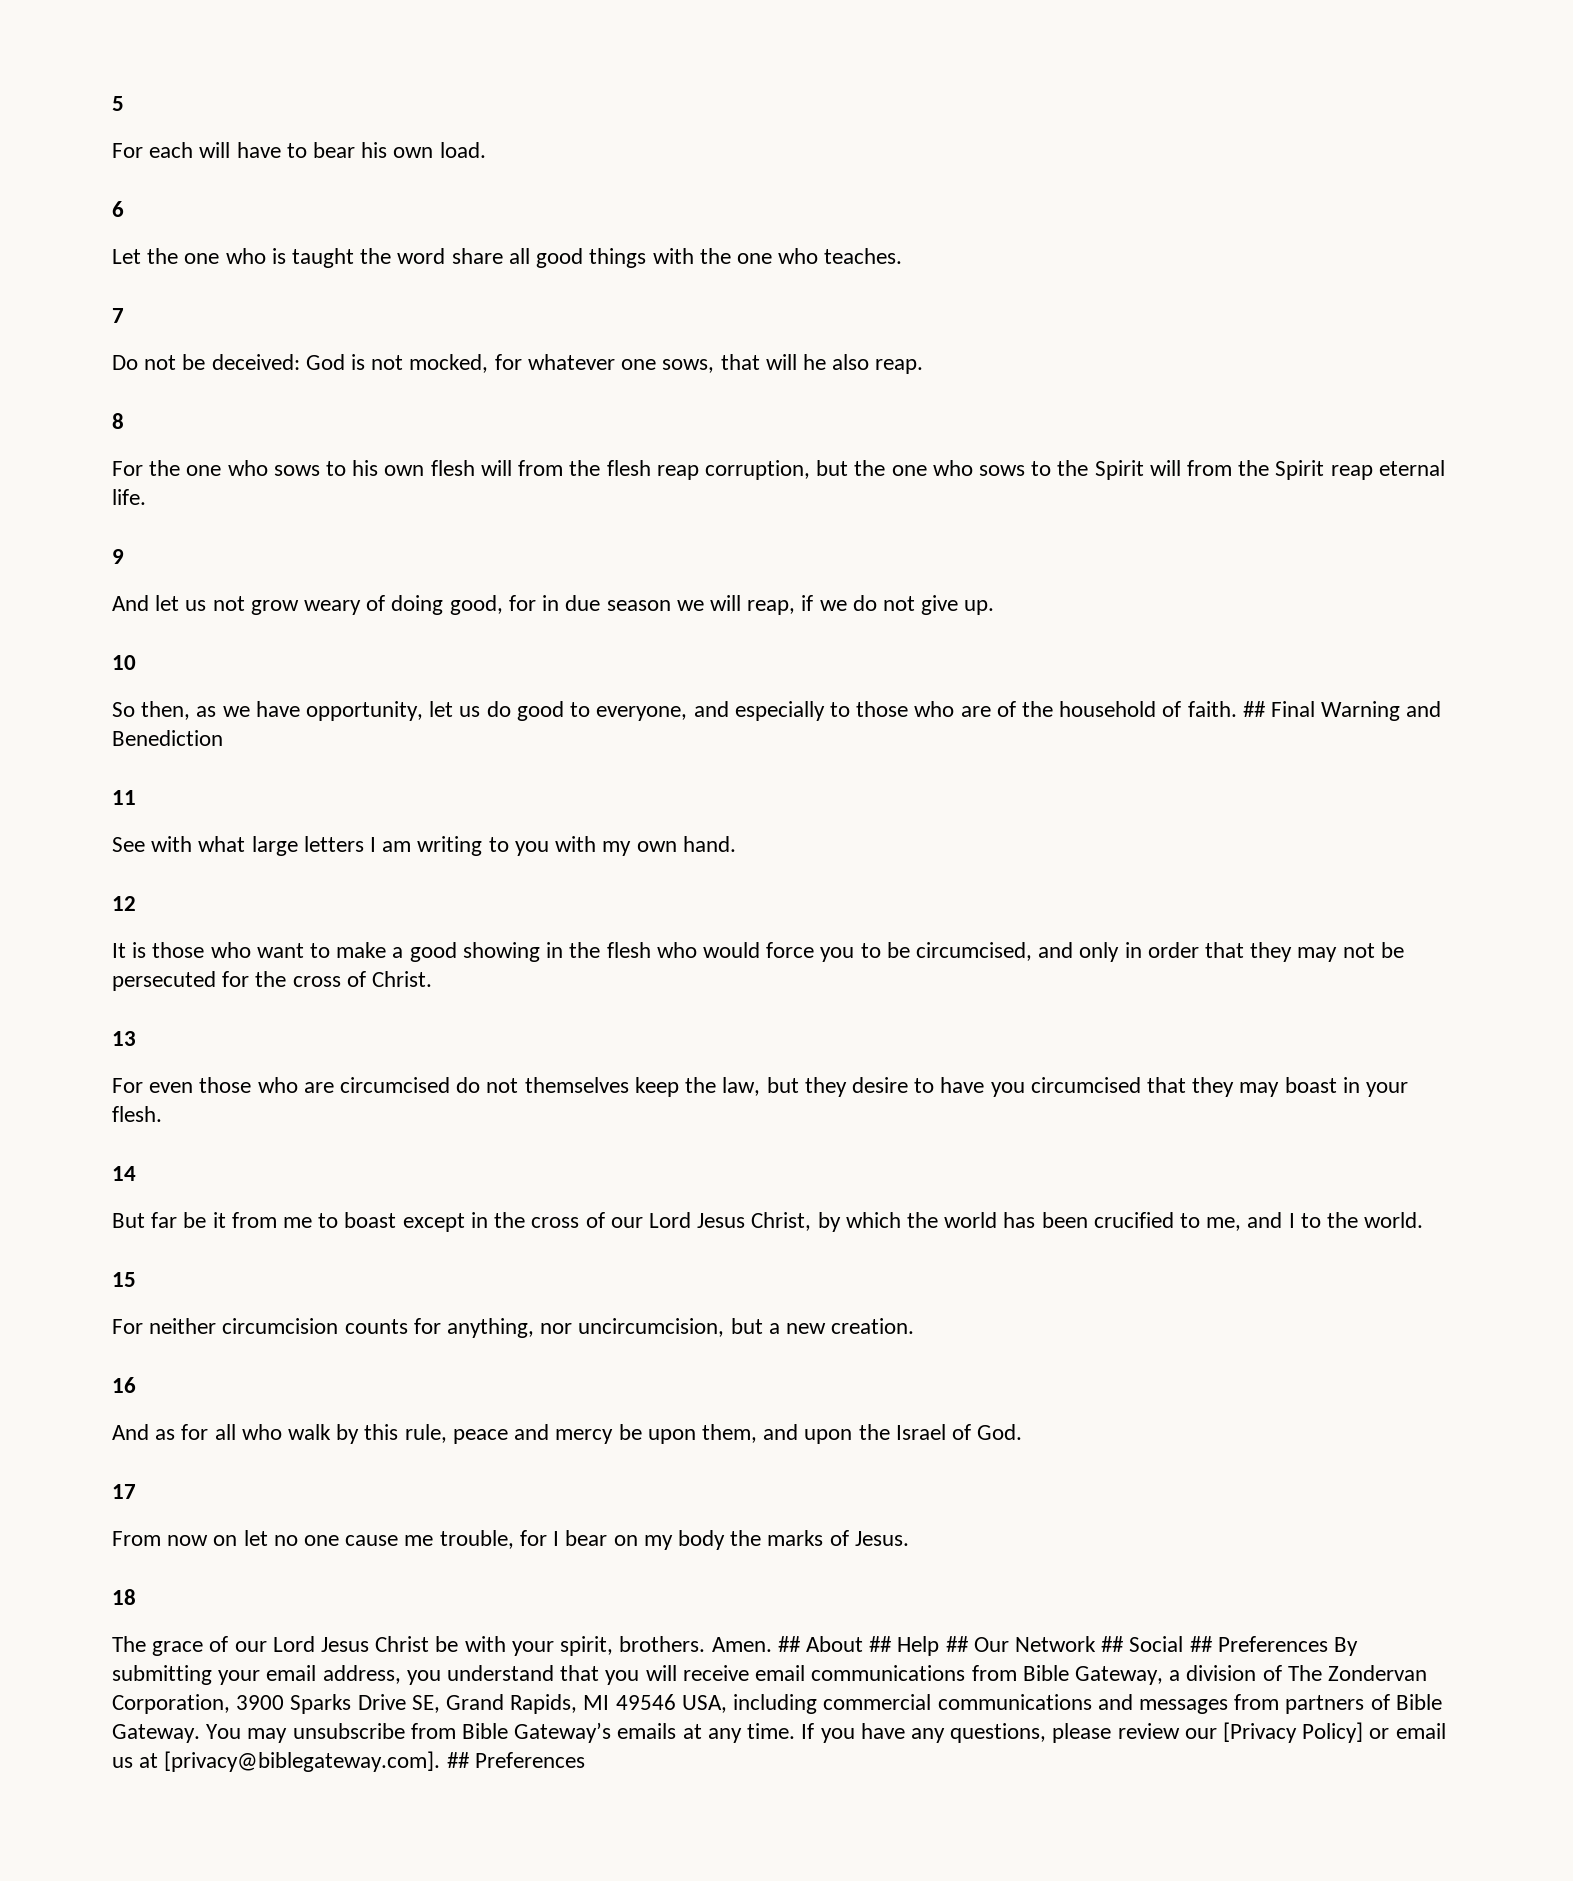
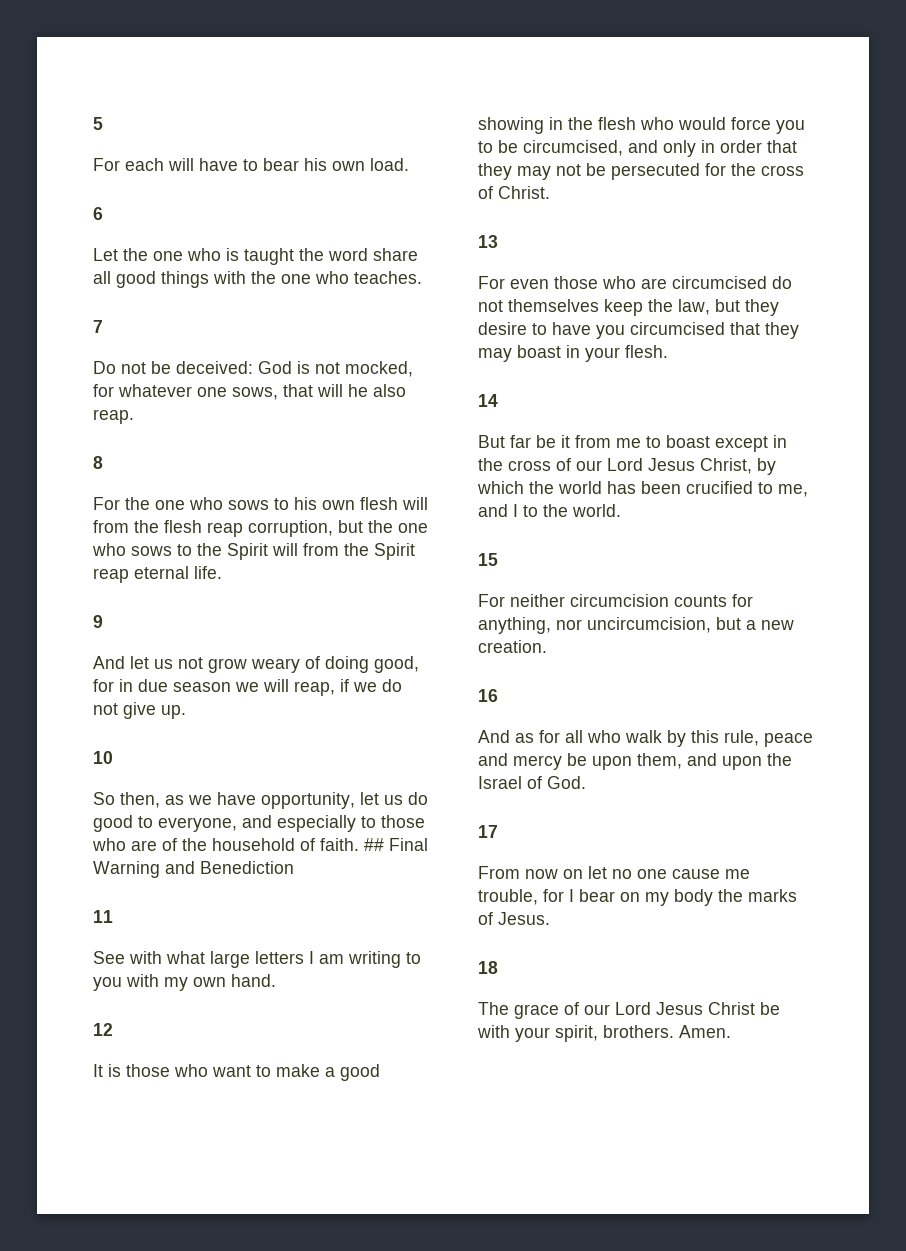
- ## About ## Help ## Our Network ## Social ## Preferences By submitting your email address, you understand that you will receive email communications from Bible Gateway, a division of The Zondervan Corporation, 3900 Sparks Drive SE, Grand Rapids, MI 49546 USA, including commercial communications and messages from partners of Bible Gateway. You may unsubscribe from Bible Gateway’s emails at any time. If you have any questions, please review our [Privacy Policy] or email us at [privacy@biblegateway.com]. ## Preferences

